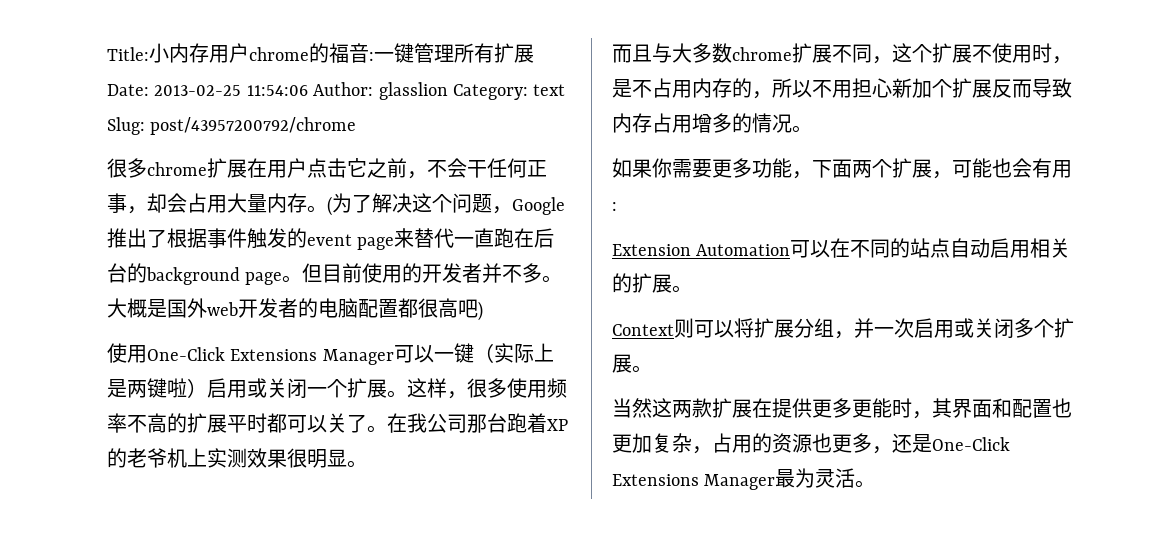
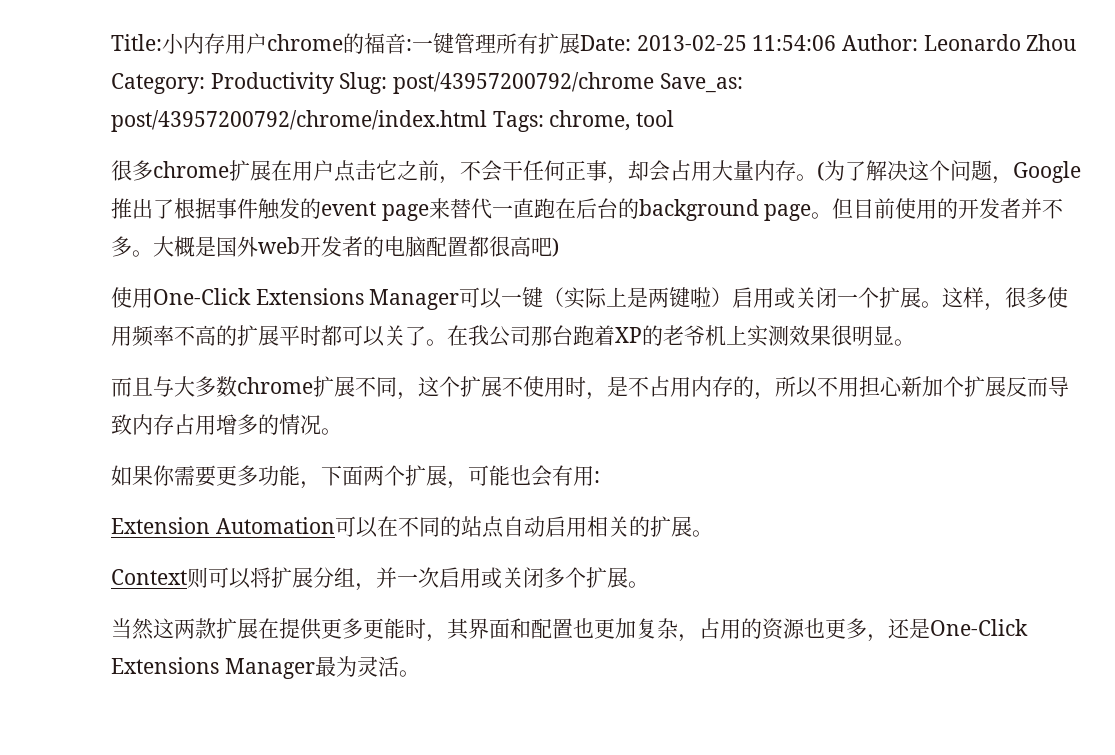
- Title:小内存用户chrome的福音:一键管理所有扩展Date: 2013-02-25 11:54:06 Author: glasslion Category: text Slug: post/43957200792/chrome
+ Title:小内存用户chrome的福音:一键管理所有扩展Date: 2013-02-25 11:54:06 Author: Leonardo Zhou Category: Productivity Slug: post/43957200792/chrome Save_as: post/43957200792/chrome/index.html Tags: chrome, tool

